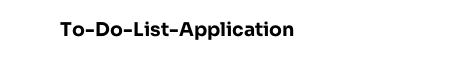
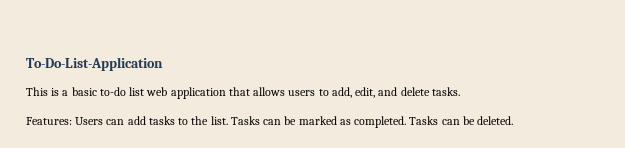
+ This is a basic to-do list web application that allows users to add, edit, and delete tasks.
+ Features: Users can add tasks to the list. Tasks can be marked as completed. Tasks can be deleted.

